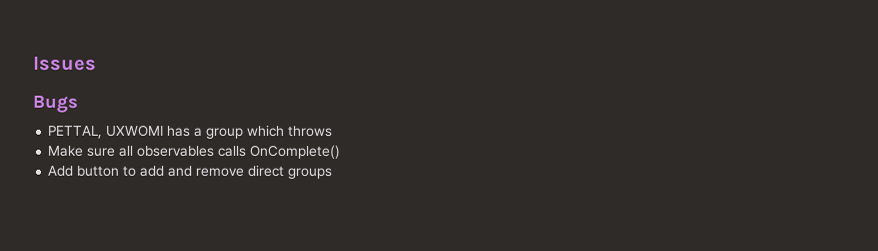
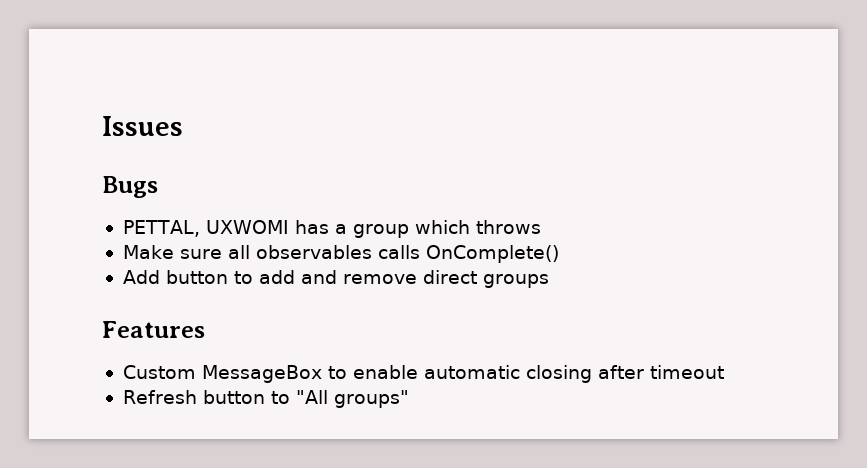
+ Features
+ Custom MessageBox to enable automatic closing after timeout
+ Refresh button to "All groups"

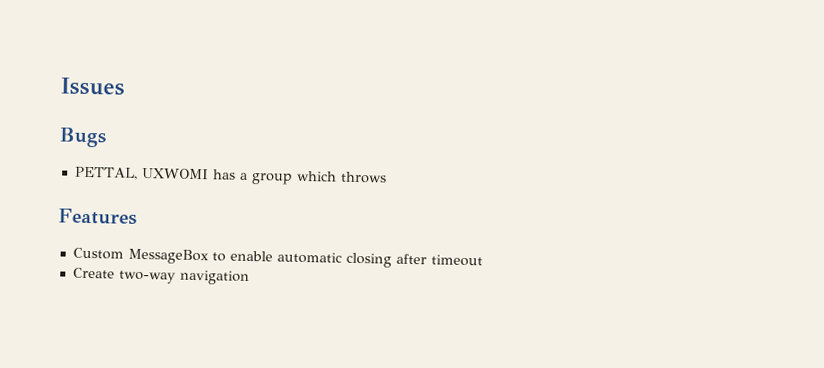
- Make sure all observables calls OnComplete()
- Add button to add and remove direct groups
- Refresh button to "All groups"
+ Create two-way navigation

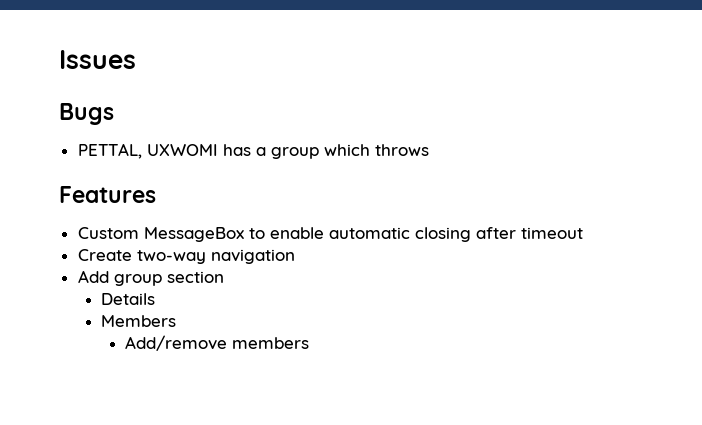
+ Add group section
+ Details
+ Members
+ Add/remove members

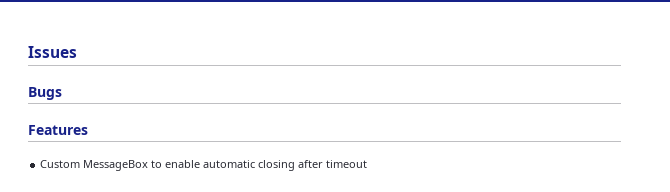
- PETTAL, UXWOMI has a group which throws
- Create two-way navigation
- Add group section
- Details
- Members
- Add/remove members

